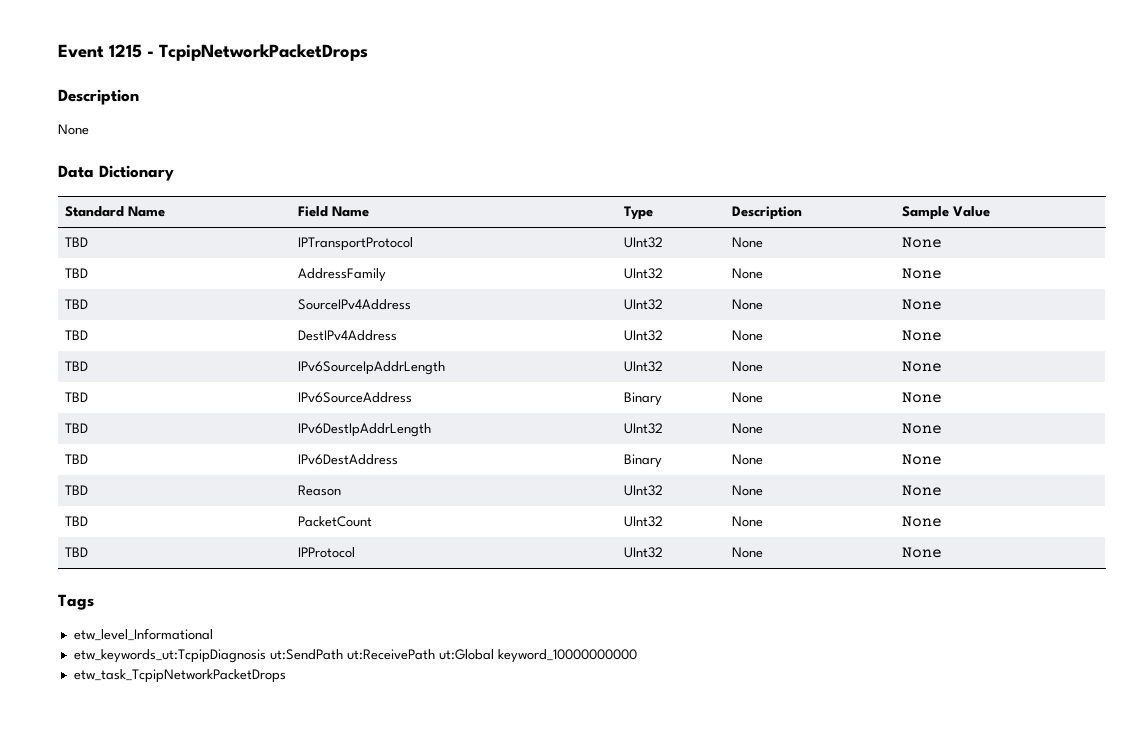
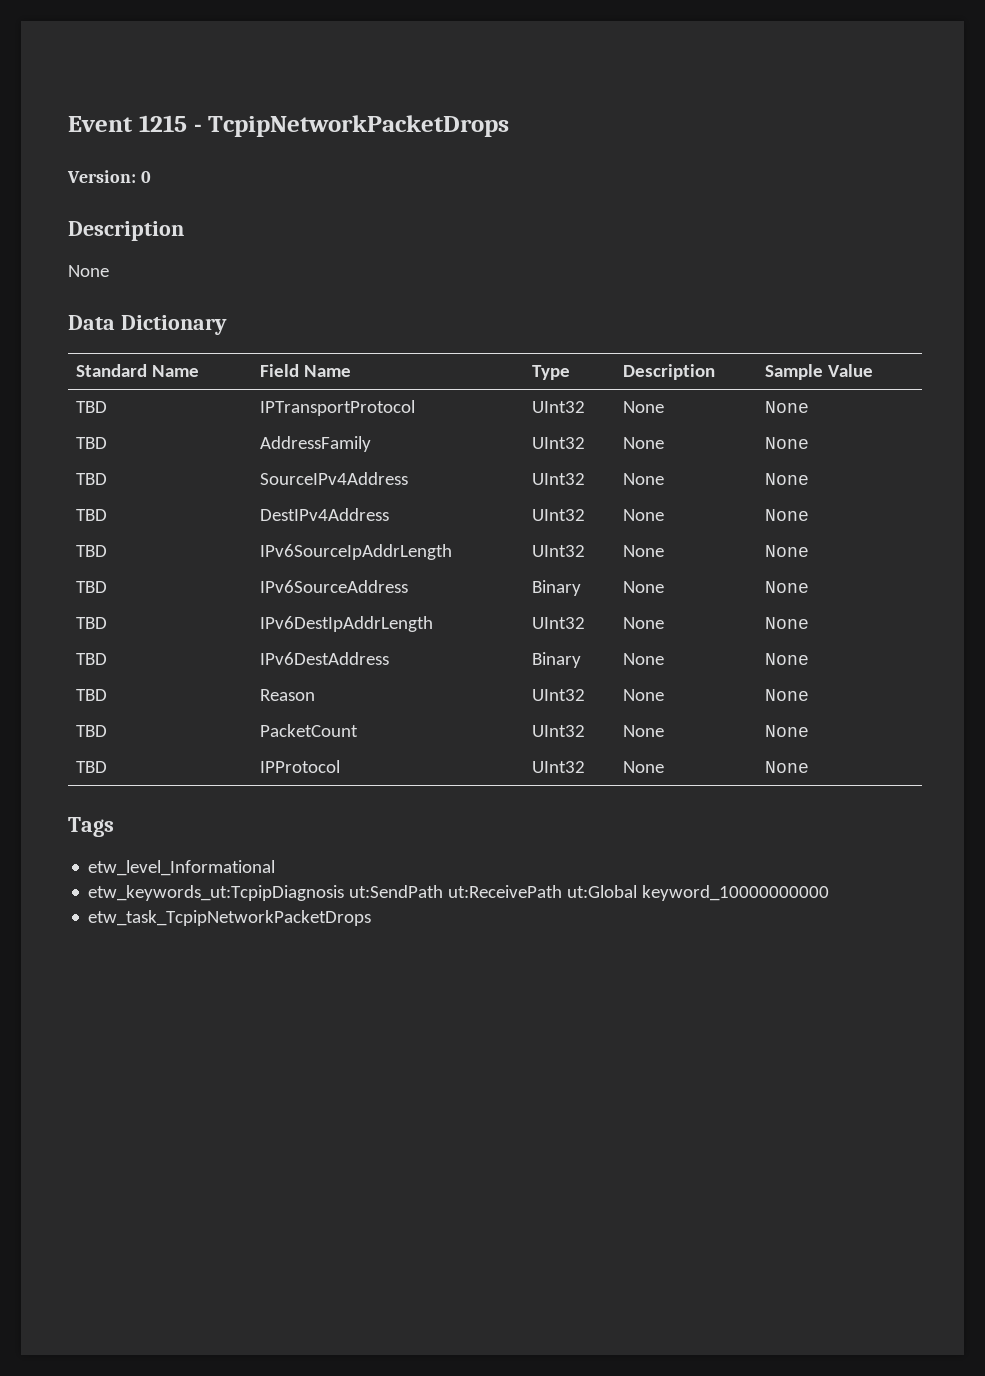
+ Version: 0

